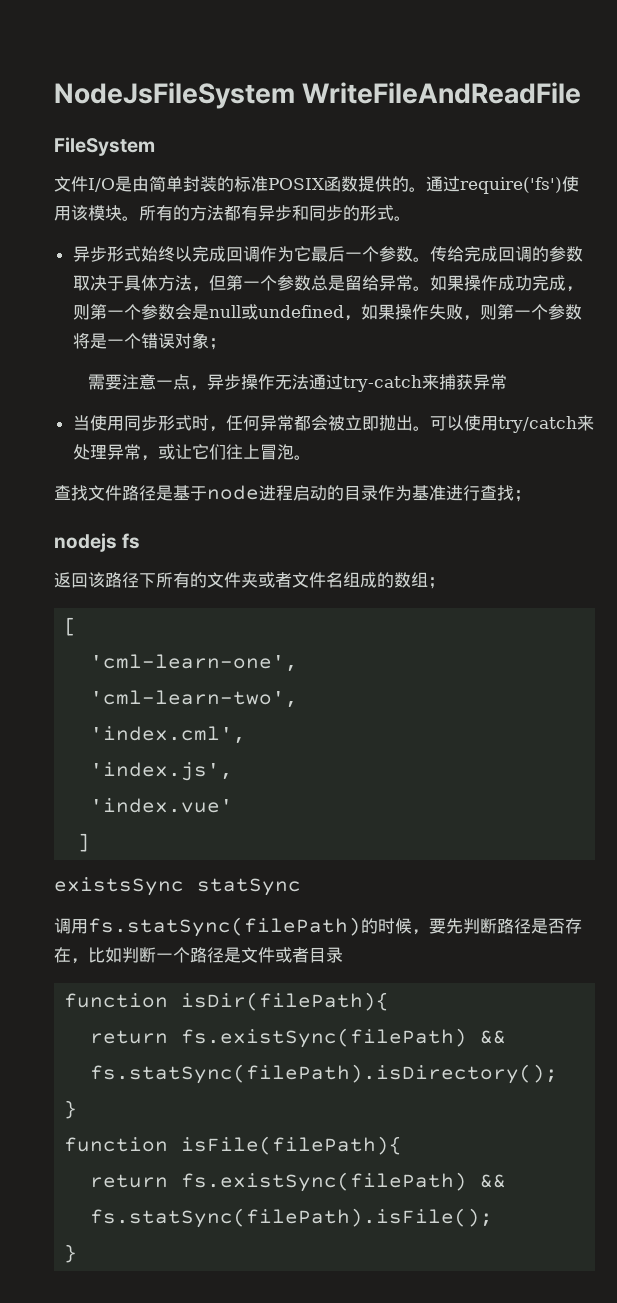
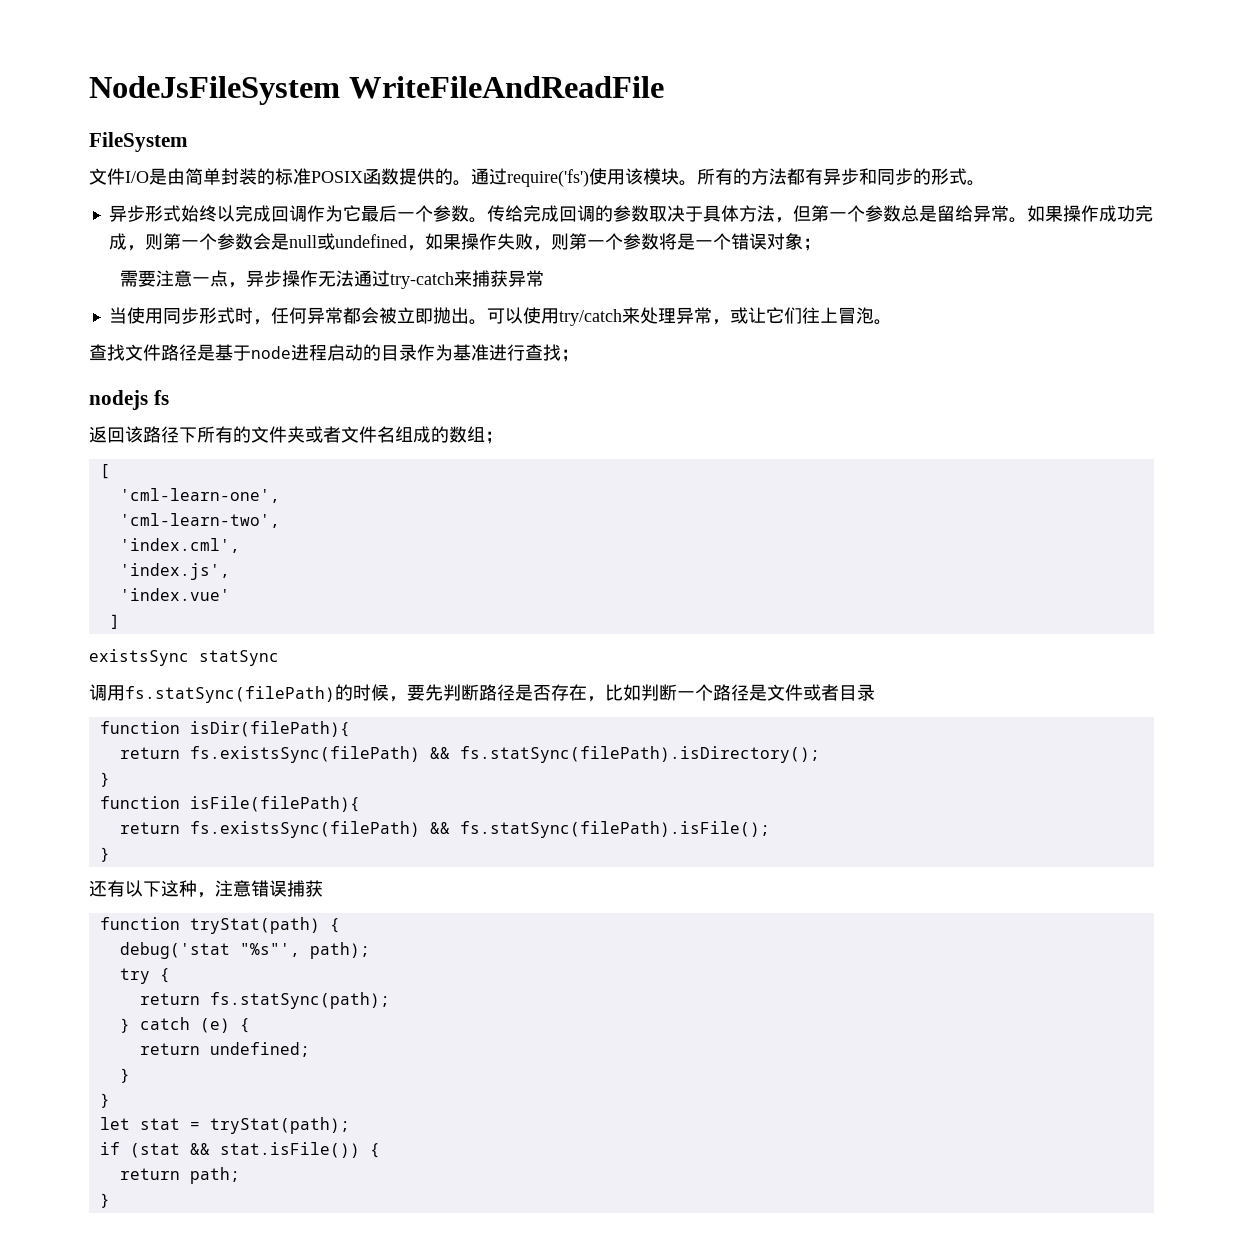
- return fs.existSync(filePath) && fs.statSync(filePath).isDirectory();
+ return fs.existsSync(filePath) && fs.statSync(filePath).isDirectory();
- return fs.existSync(filePath) && fs.statSync(filePath).isFile();
+ return fs.existsSync(filePath) && fs.statSync(filePath).isFile();
+ 还有以下这种，注意错误捕获
+ function tryStat(path) {
+ debug('stat "%s"', path);
+ try {
+ return fs.statSync(path);
+ } catch (e) {
+ return undefined;
+ }
+ }
+ let stat = tryStat(path);
+ if (stat && stat.isFile()) {
+ return path;
+ }

